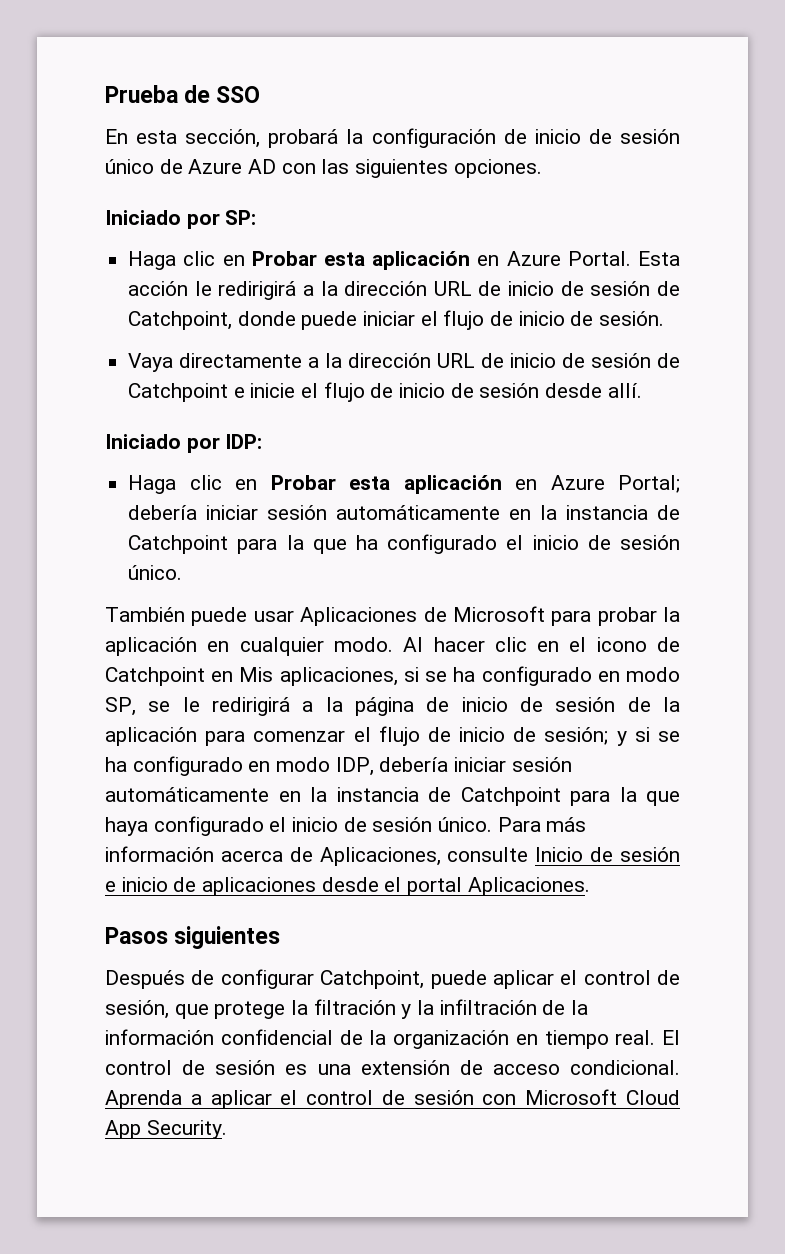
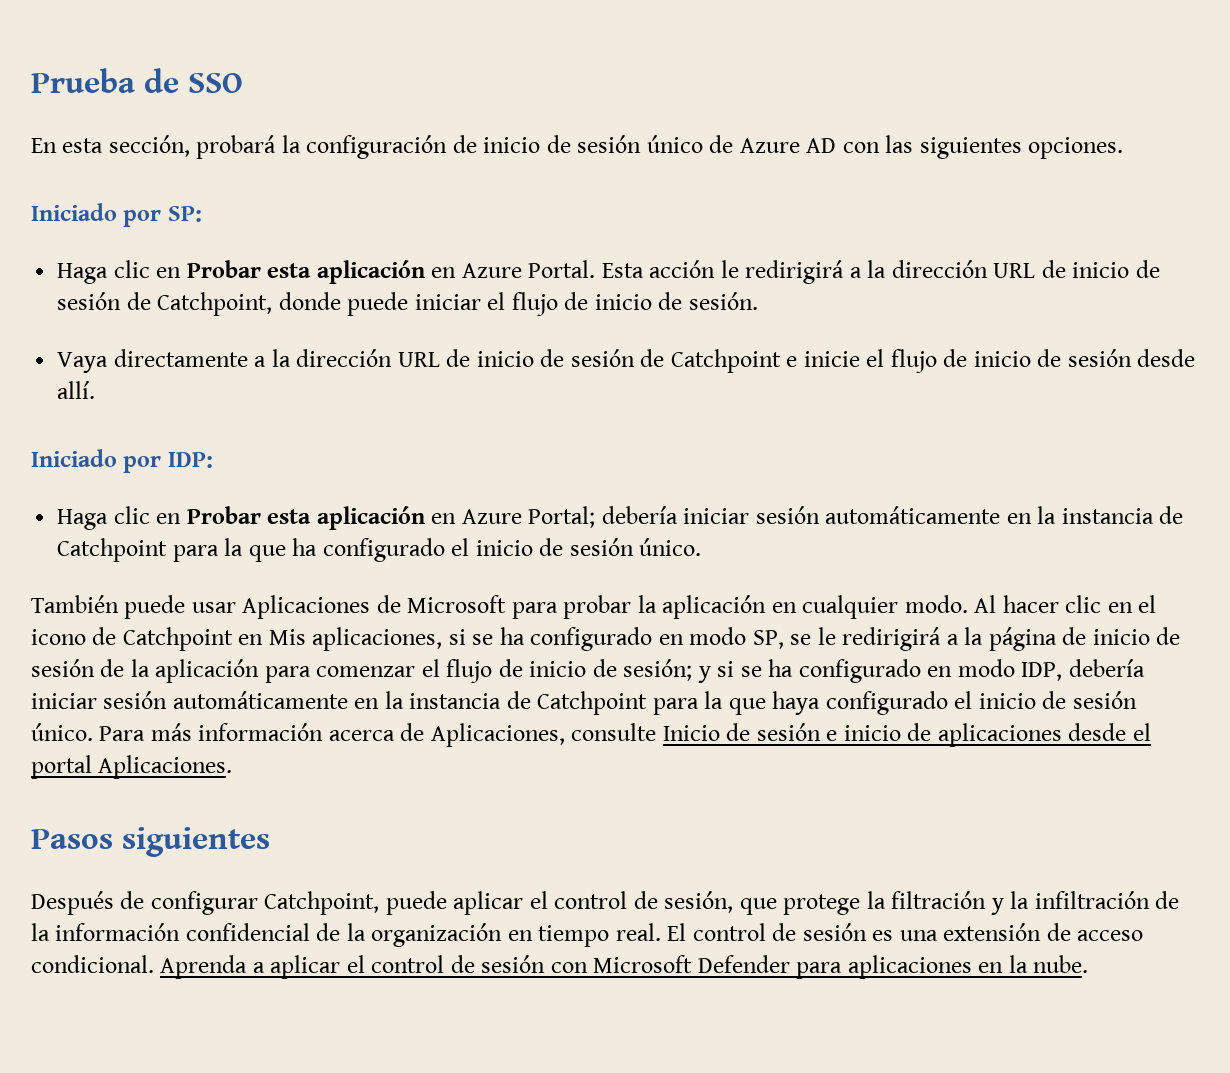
- Aprenda a aplicar el control de sesión con Microsoft Cloud App Security.
+ Aprenda a aplicar el control de sesión con Microsoft Defender para aplicaciones en la nube.

